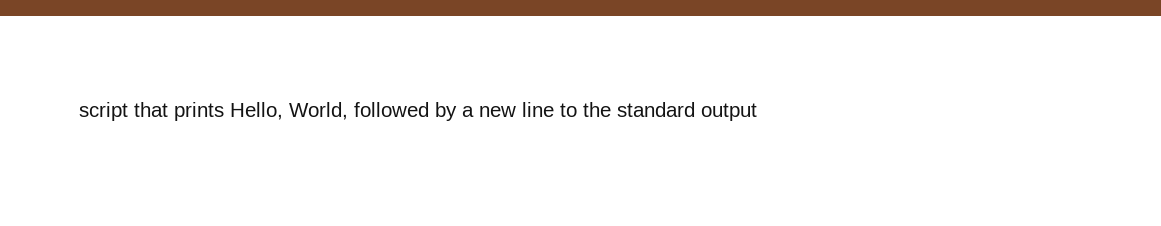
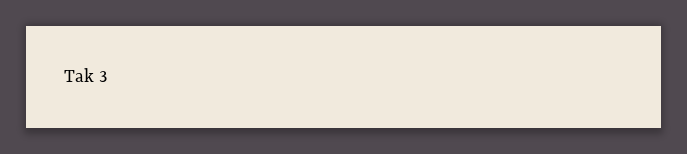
- script that prints Hello, World, followed by a new line to the standard output
+ Tak 3

